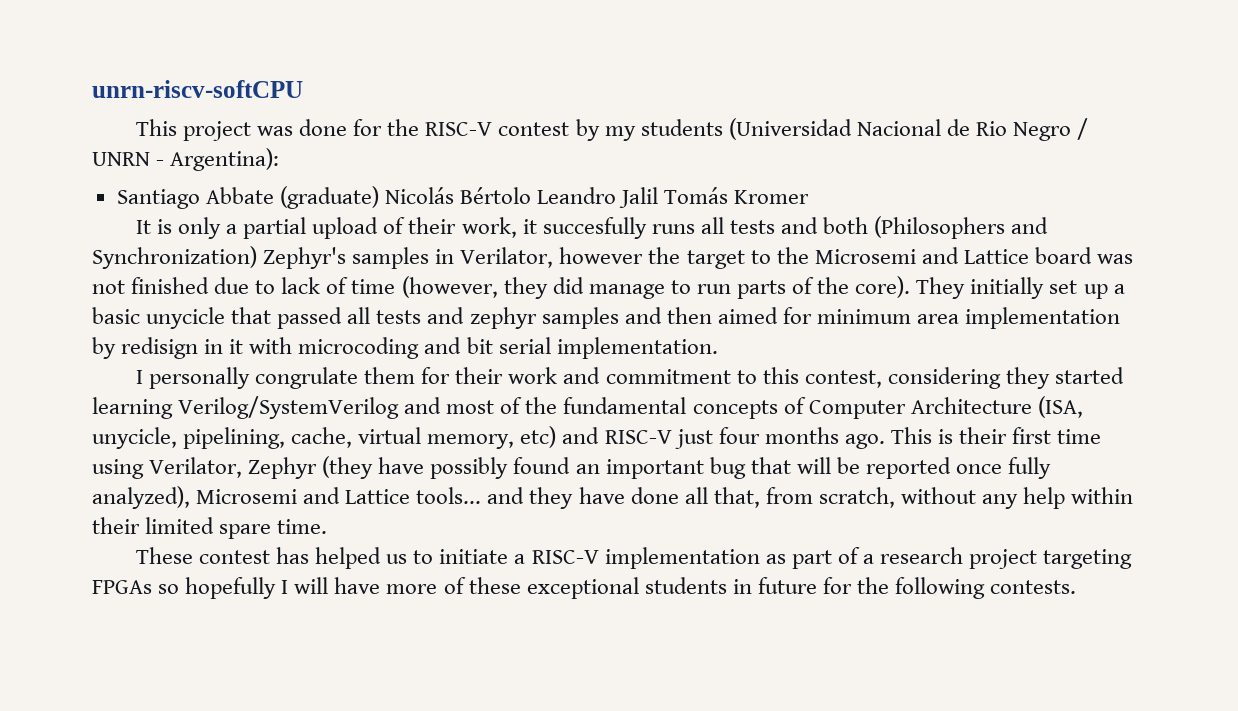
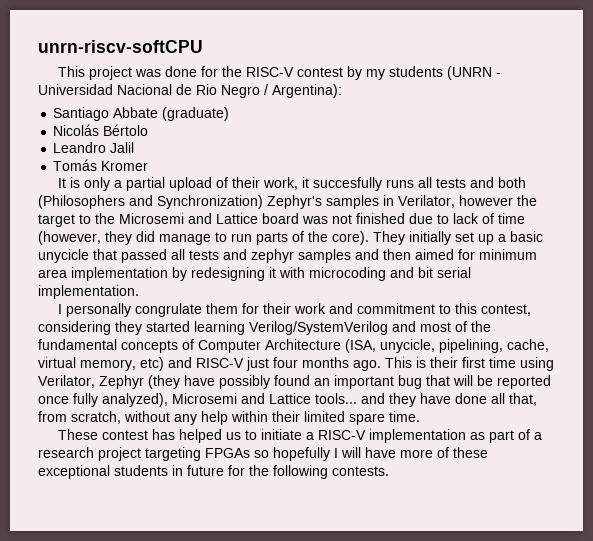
- This project was done for the RISC-V contest by my students (Universidad Nacional de Rio Negro / UNRN - Argentina):
+ This project was done for the RISC-V contest by my students (UNRN - Universidad Nacional de Rio Negro / Argentina):
- Santiago Abbate (graduate) Nicolás Bértolo Leandro Jalil Tomás Kromer
+ Santiago Abbate (graduate)
+ Nicolás Bértolo
+ Leandro Jalil
+ Tomás Kromer
- They initially set up a basic unycicle that passed all tests and zephyr samples and then aimed for minimum area implementation by redisign in it with microcoding and bit serial implementation.
+ They initially set up a basic unycicle that passed all tests and zephyr samples and then aimed for minimum area implementation by redesigning it with microcoding and bit serial implementation.

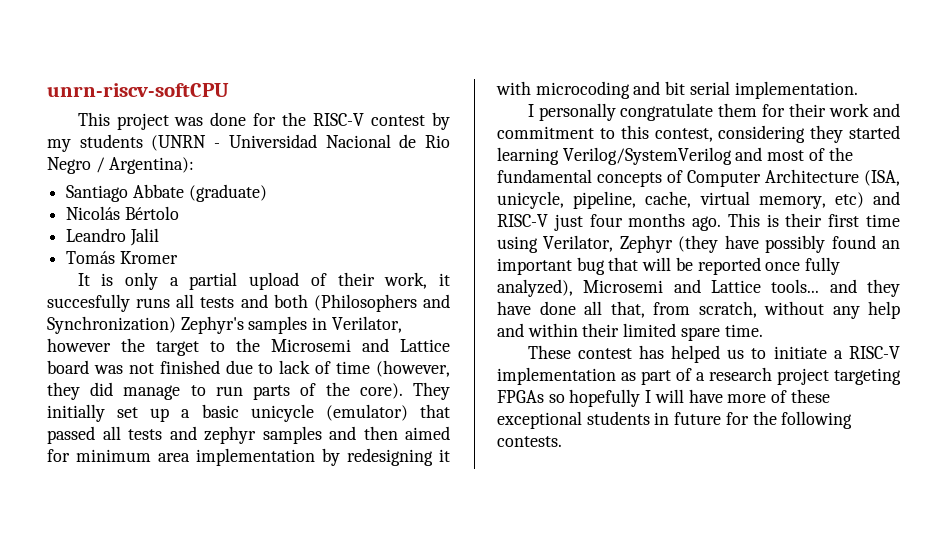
- They initially set up a basic unycicle that passed all tests and zephyr samples and then aimed for minimum area implementation by redesigning it with microcoding and bit serial implementation.
+ They initially set up a basic unicycle (emulator) that passed all tests and zephyr samples and then aimed for minimum area implementation by redesigning it with microcoding and bit serial implementation.
- I personally congrulate them for their work and commitment to this contest, considering they started learning Verilog/SystemVerilog and most of the fundamental concepts of Computer Architecture (ISA, unycicle, pipelining, cache, virtual memory, etc) and RISC-V just four months ago.
+ I personally congratulate them for their work and commitment to this contest, considering they started learning Verilog/SystemVerilog and most of the fundamental concepts of Computer Architecture (ISA, unicycle, pipeline, cache, virtual memory, etc) and RISC-V just four months ago.
- This is their first time using Verilator, Zephyr (they have possibly found an important bug that will be reported once fully analyzed), Microsemi and Lattice tools... and they have done all that, from scratch, without any help within their limited spare time.
+ This is their first time using Verilator, Zephyr (they have possibly found an important bug that will be reported once fully analyzed), Microsemi and Lattice tools... and they have done all that, from scratch, without any help and within their limited spare time.

